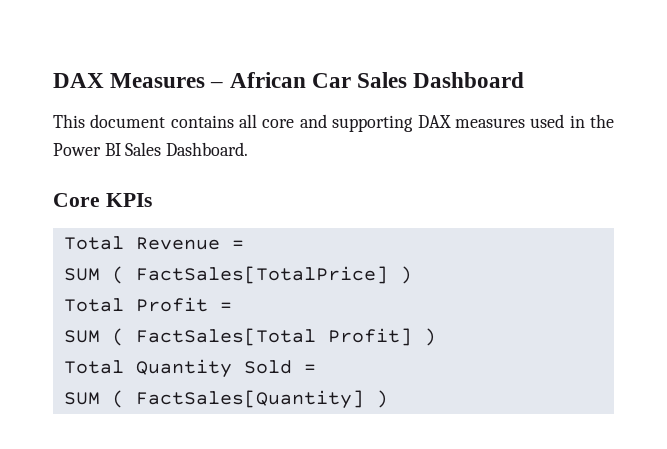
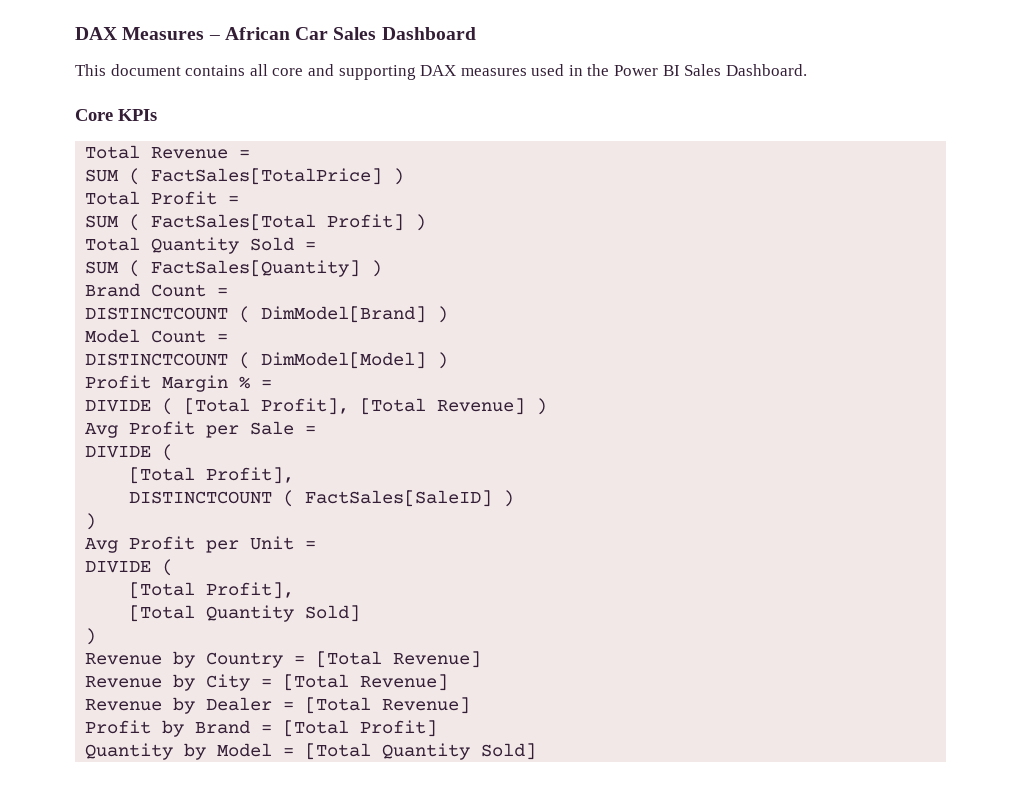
+ Brand Count =
+ DISTINCTCOUNT ( DimModel[Brand] )
+ Model Count =
+ DISTINCTCOUNT ( DimModel[Model] )
+ Profit Margin % =
+ DIVIDE ( [Total Profit], [Total Revenue] )
+ Avg Profit per Sale =
+ DIVIDE (
+ [Total Profit],
+ DISTINCTCOUNT ( FactSales[SaleID] )
+ )
+ Avg Profit per Unit =
+ DIVIDE (
+ [Total Profit],
+ [Total Quantity Sold]
+ )
+ Revenue by Country = [Total Revenue]
+ Revenue by City = [Total Revenue]
+ Revenue by Dealer = [Total Revenue]
+ Profit by Brand = [Total Profit]
+ Quantity by Model = [Total Quantity Sold]

